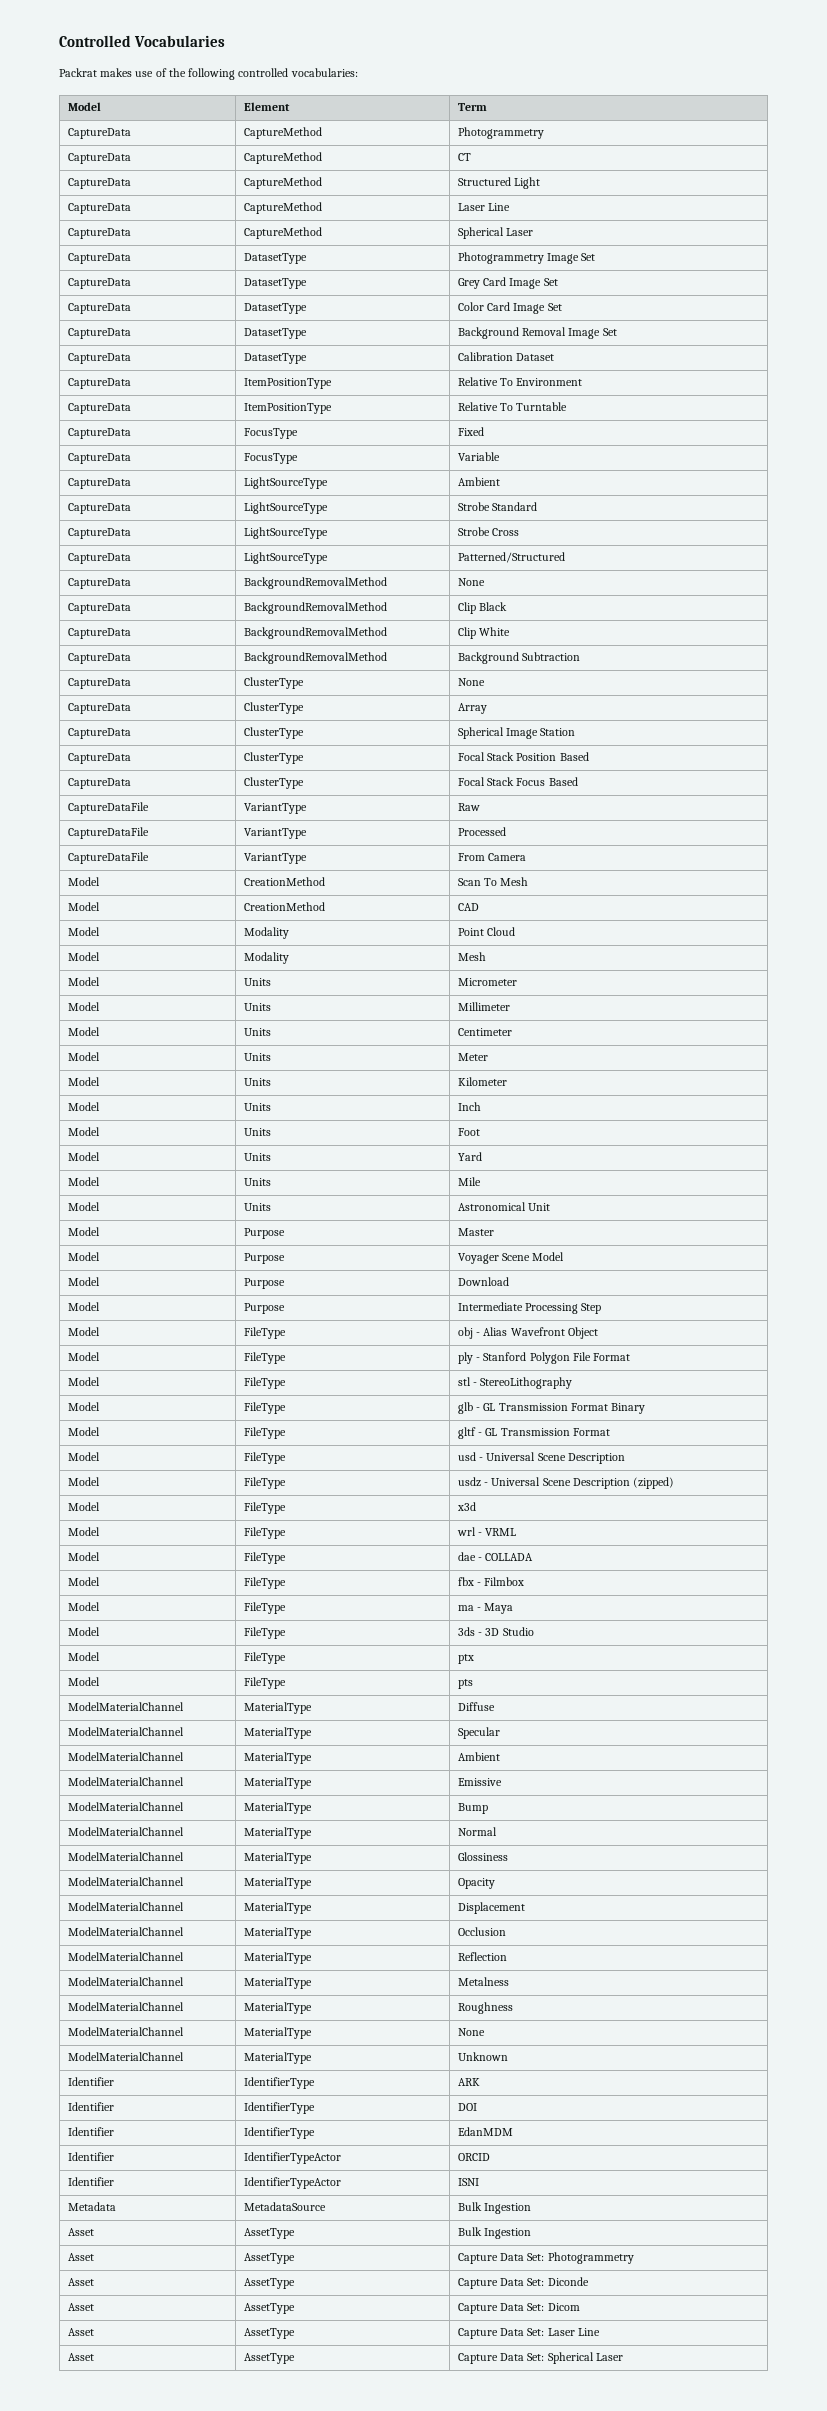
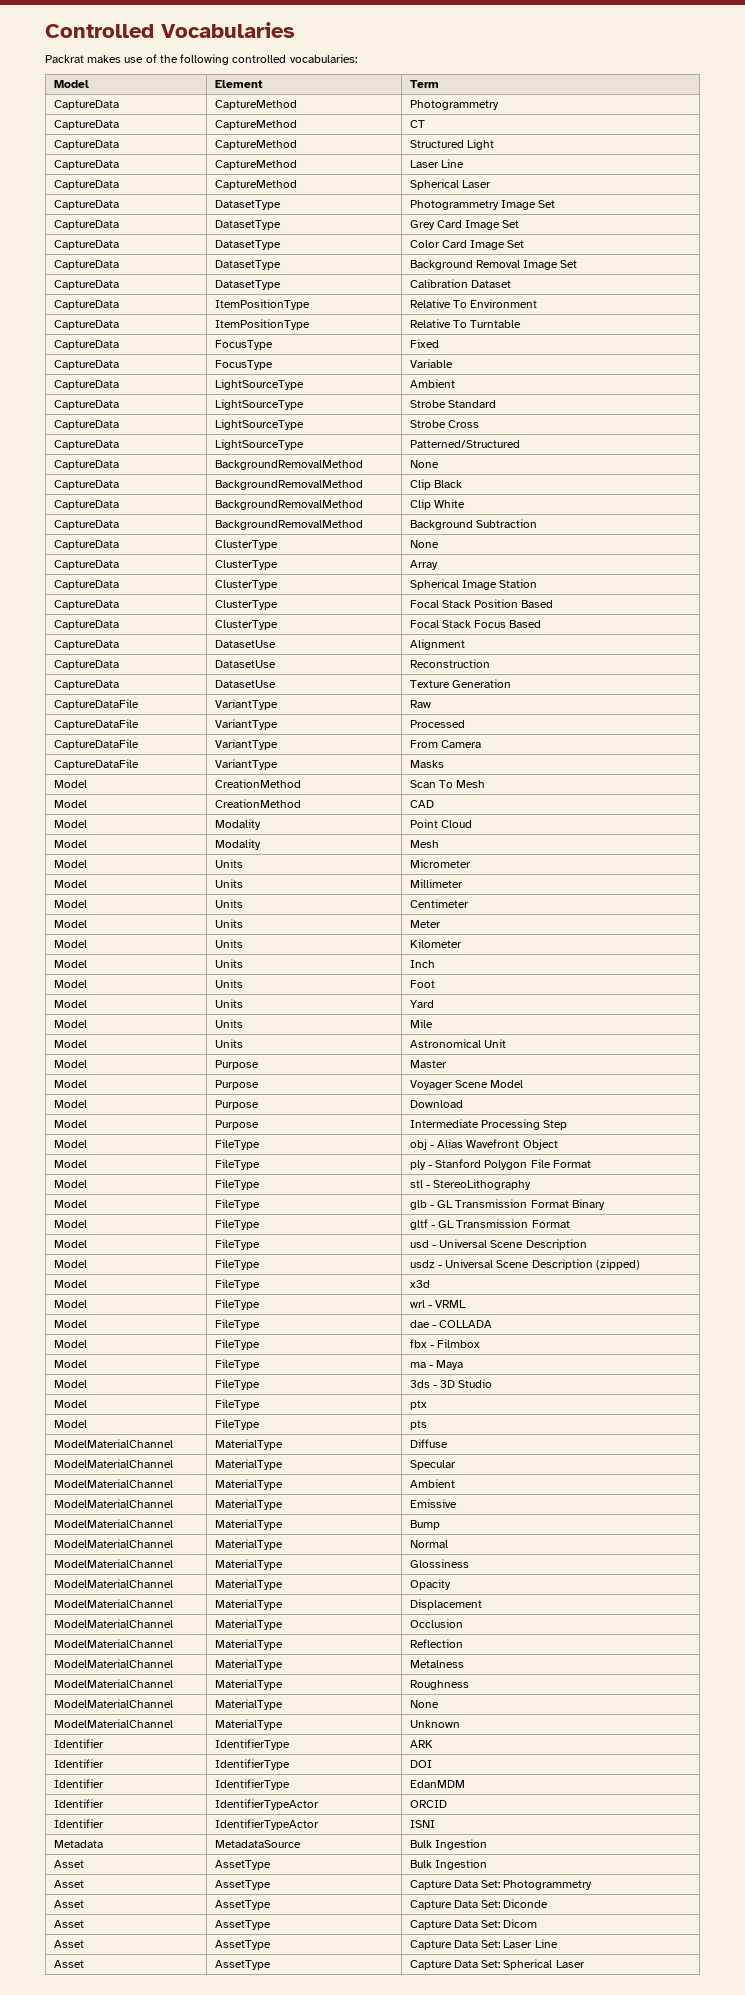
+ CaptureData | DatasetUse | Alignment
+ CaptureData | DatasetUse | Reconstruction
+ CaptureData | DatasetUse | Texture Generation
+ CaptureDataFile | VariantType | Masks

